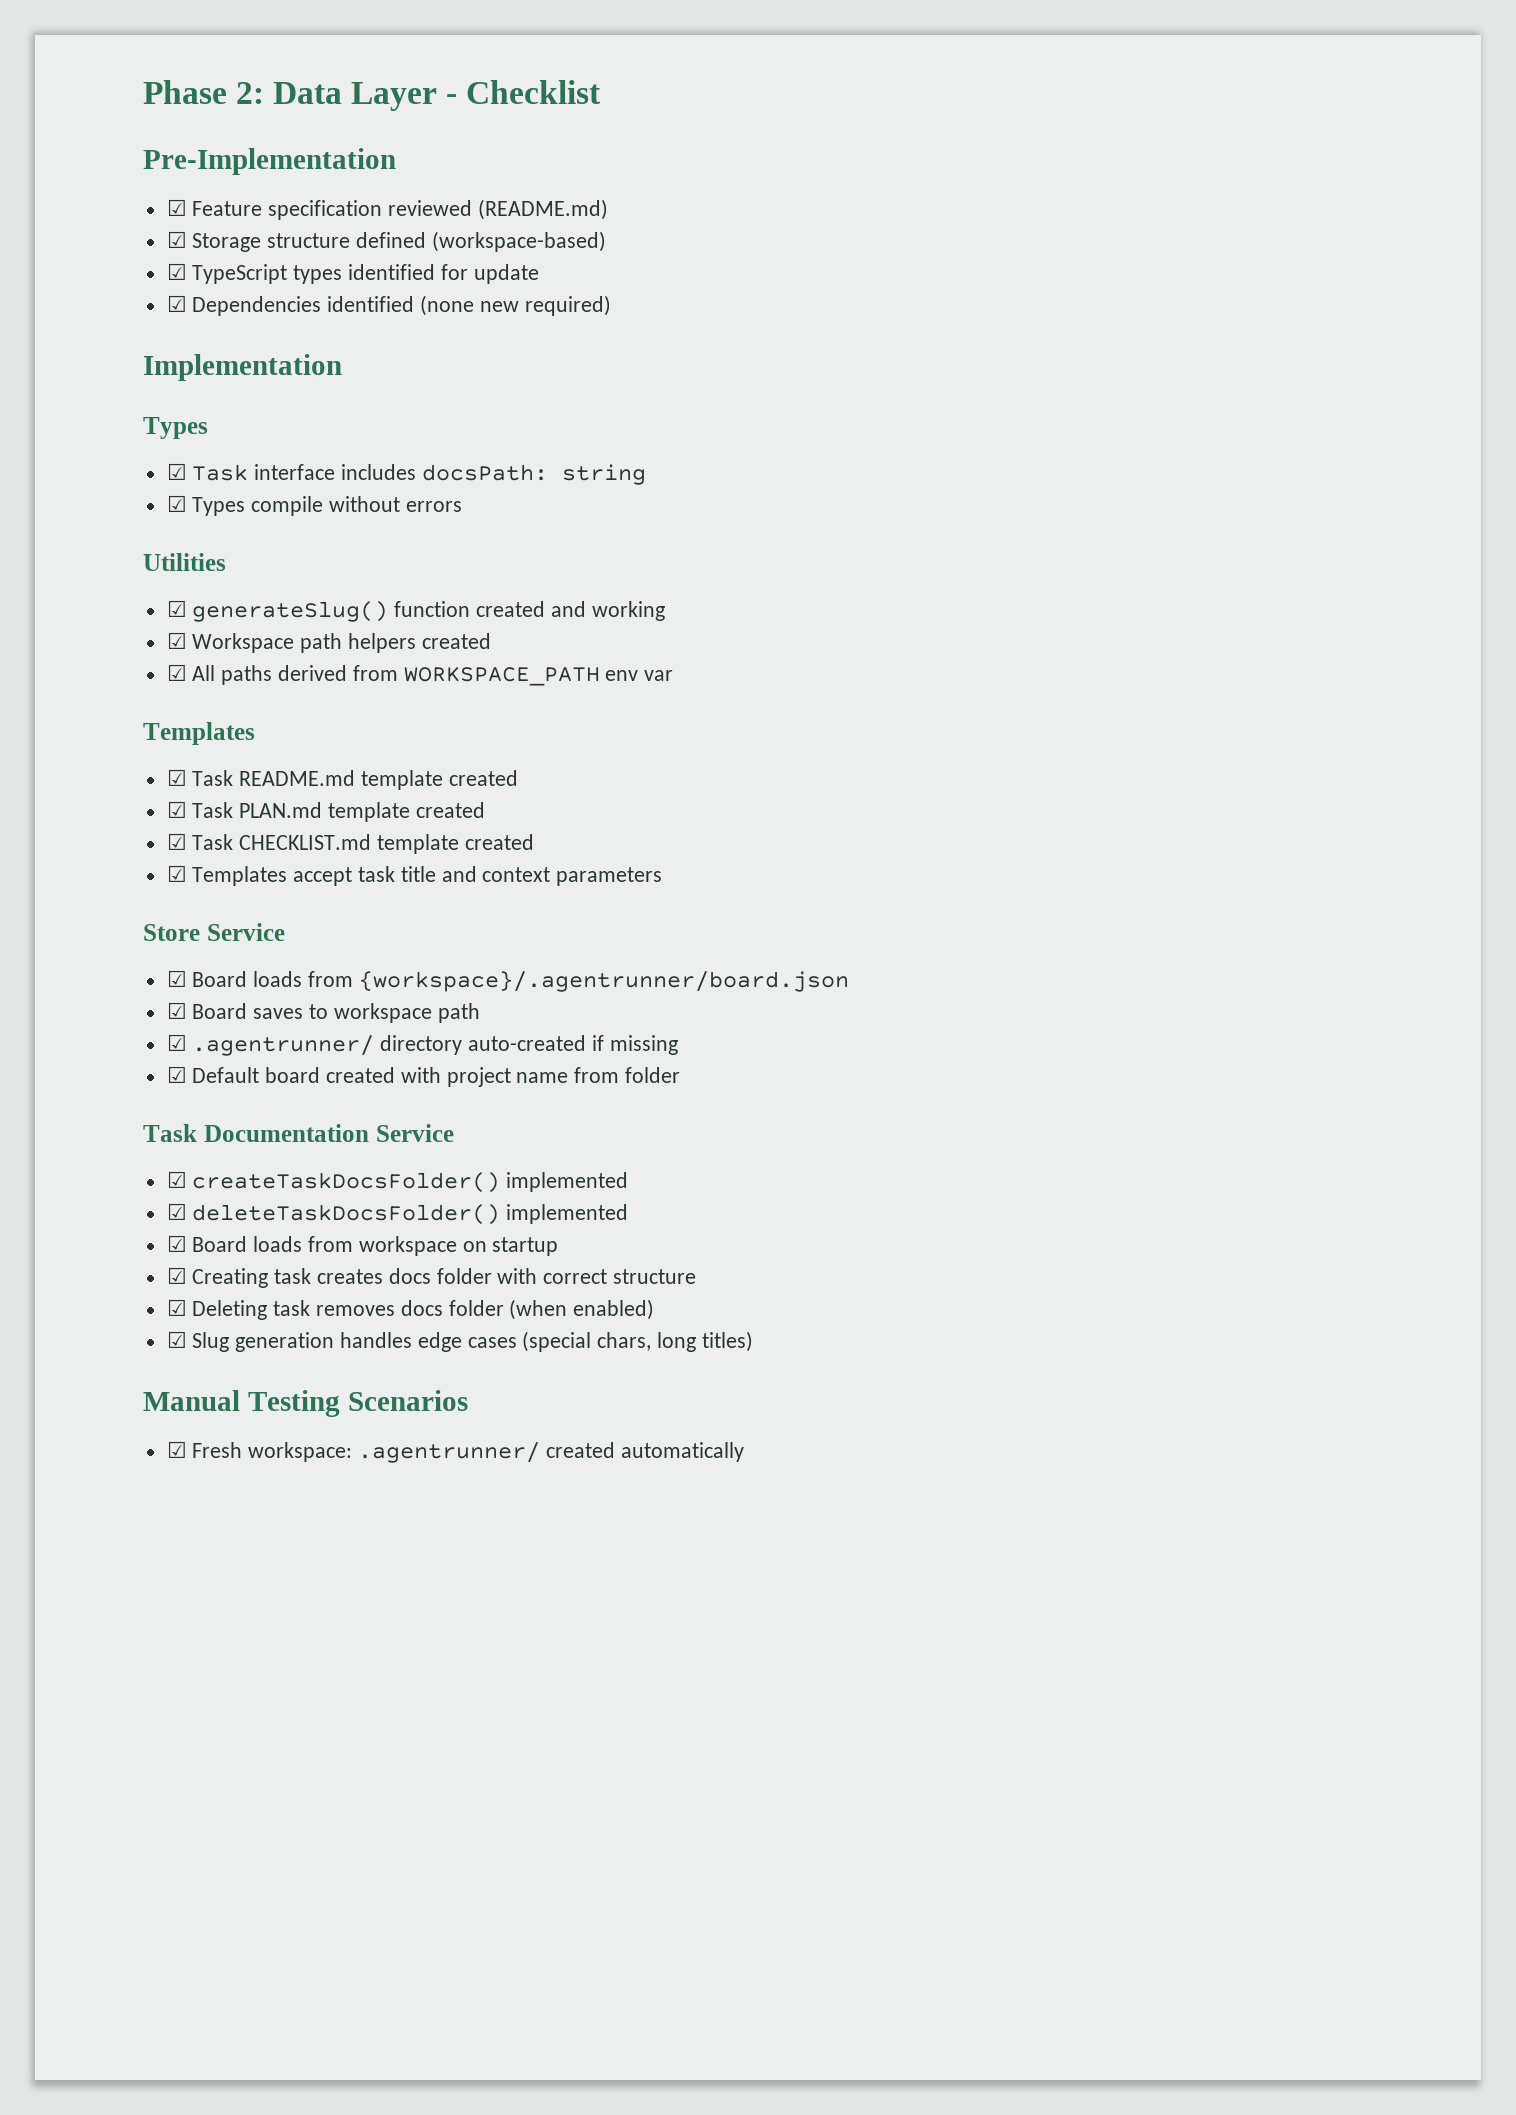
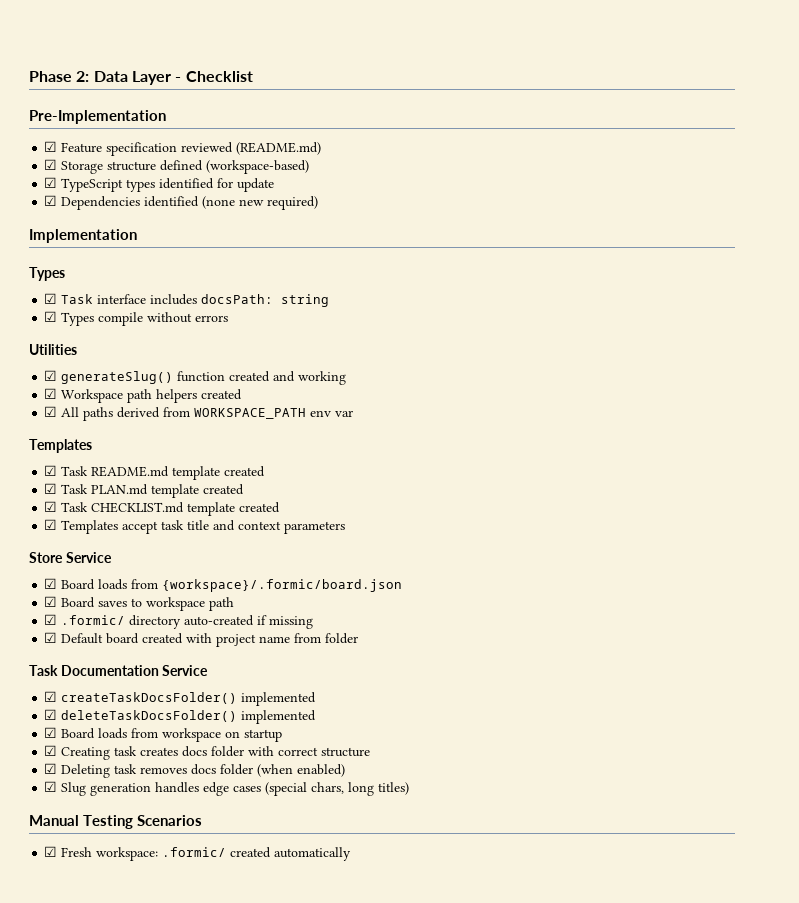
- ☑ Board loads from {workspace}/.agentrunner/board.json
+ ☑ Board loads from {workspace}/.formic/board.json
- ☑ .agentrunner/ directory auto-created if missing
+ ☑ .formic/ directory auto-created if missing
- ☑ Fresh workspace: .agentrunner/ created automatically
+ ☑ Fresh workspace: .formic/ created automatically

